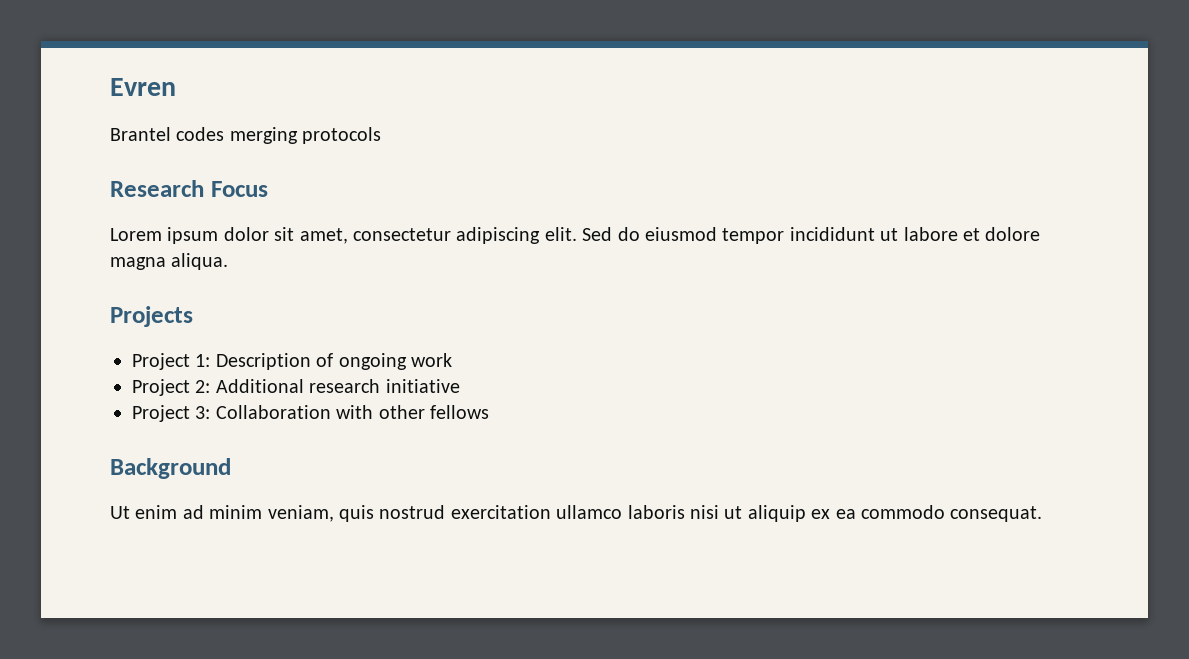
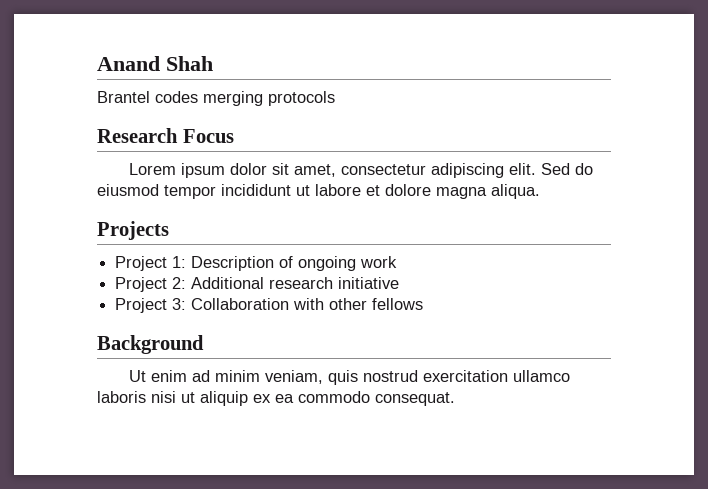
- Evren
+ Anand Shah

